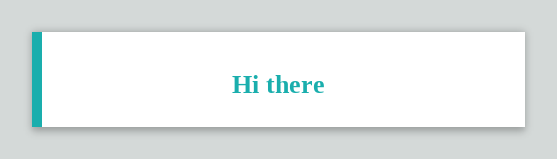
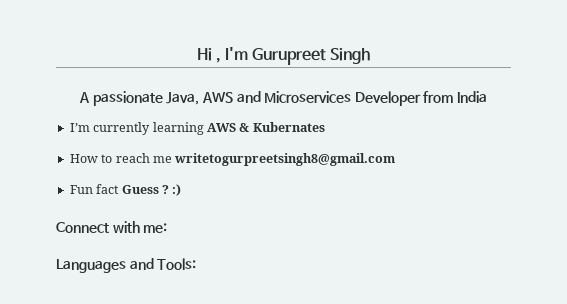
- Hi there
+ Hi , I'm Gurupreet Singh
+ A passionate Java, AWS and Microservices Developer from India
+ I’m currently learning AWS & Kubernates
+ How to reach me writetogurpreetsingh8@gmail.com
+ Fun fact Guess ? :)
+ Connect with me:
+ Languages and Tools:

